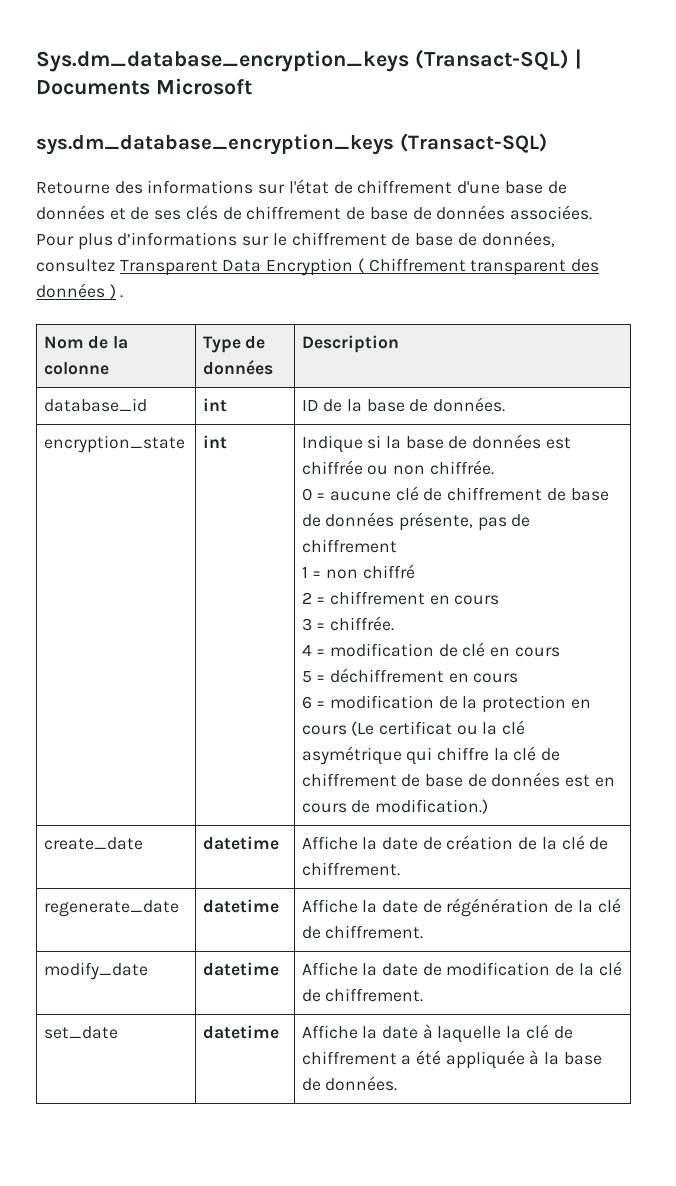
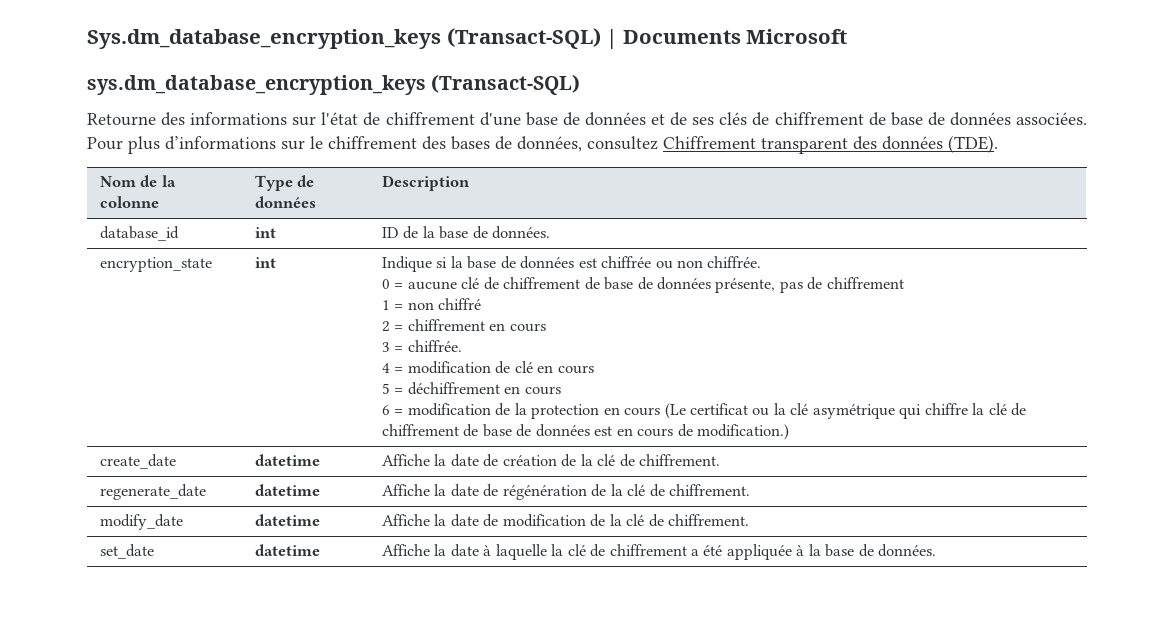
- Pour plus d’informations sur le chiffrement de base de données, consultez Transparent Data Encryption ( Chiffrement transparent des données ) .
+ Pour plus d’informations sur le chiffrement des bases de données, consultez Chiffrement transparent des données (TDE).

